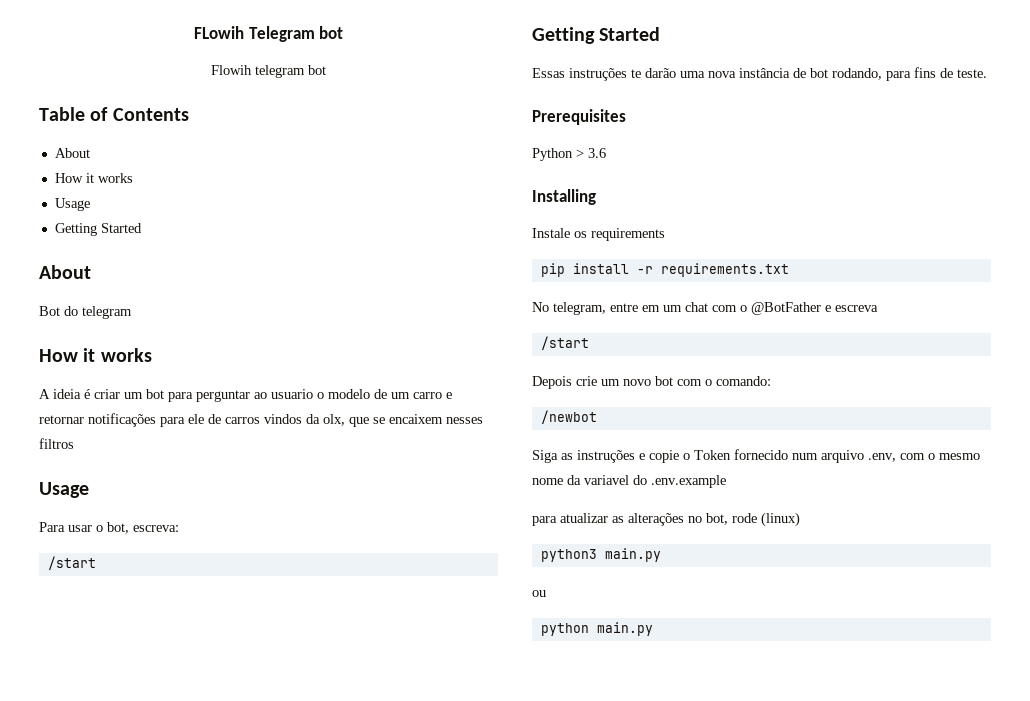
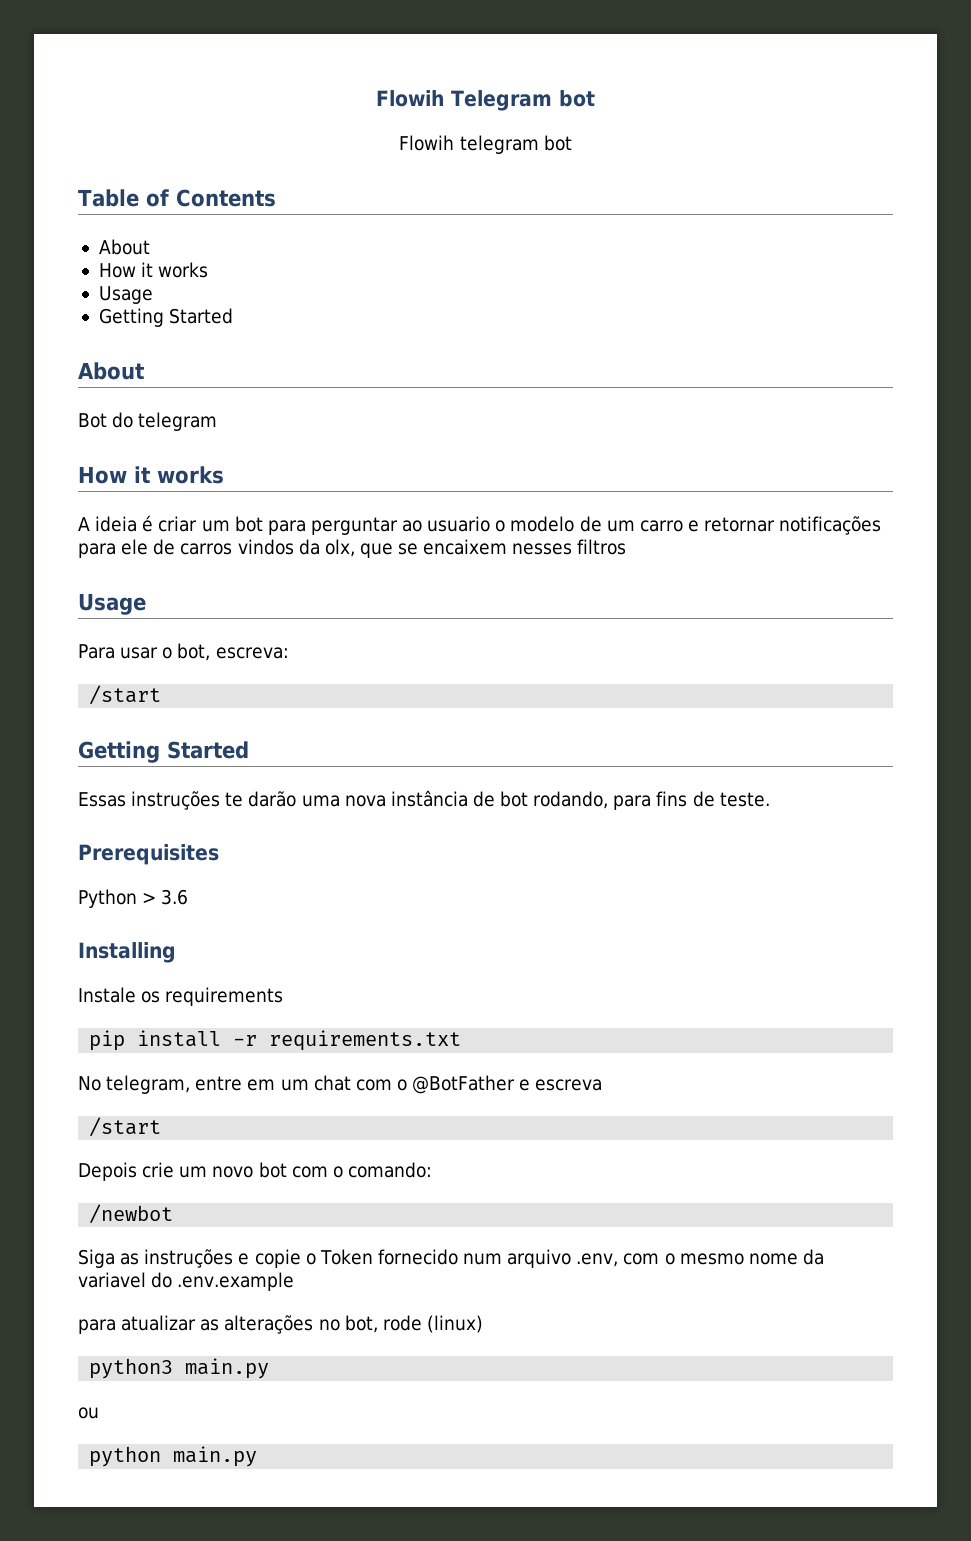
- FLowih Telegram bot
+ Flowih Telegram bot

